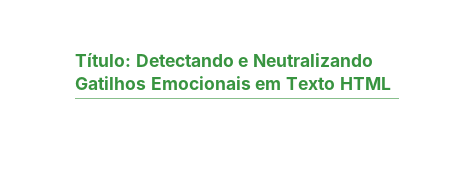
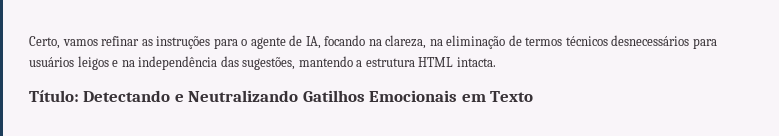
+ Certo, vamos refinar as instruções para o agente de IA, focando na clareza, na eliminação de termos técnicos desnecessários para usuários leigos e na independência das sugestões, mantendo a estrutura HTML intacta.
- Título: Detectando e Neutralizando Gatilhos Emocionais em Texto HTML
+ Título: Detectando e Neutralizando Gatilhos Emocionais em Texto

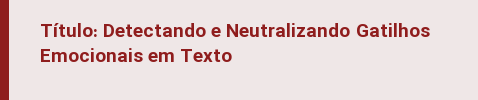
- Certo, vamos refinar as instruções para o agente de IA, focando na clareza, na eliminação de termos técnicos desnecessários para usuários leigos e na independência das sugestões, mantendo a estrutura HTML intacta.

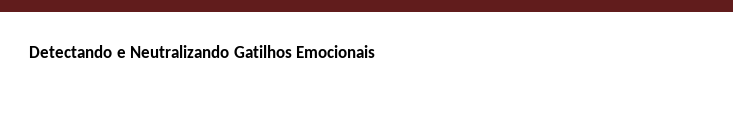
- Título: Detectando e Neutralizando Gatilhos Emocionais em Texto
+ Detectando e Neutralizando Gatilhos Emocionais

